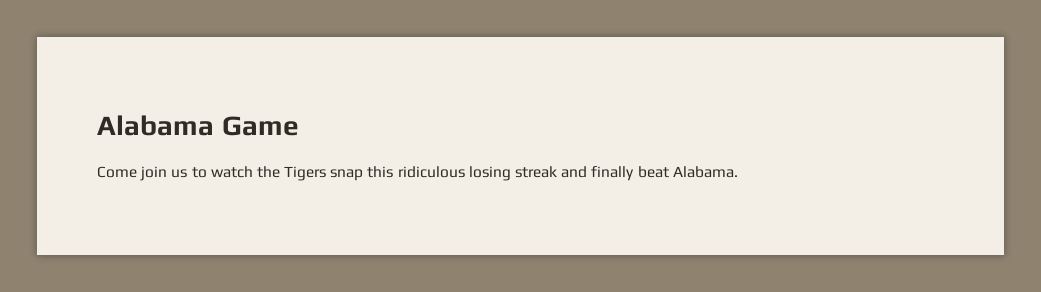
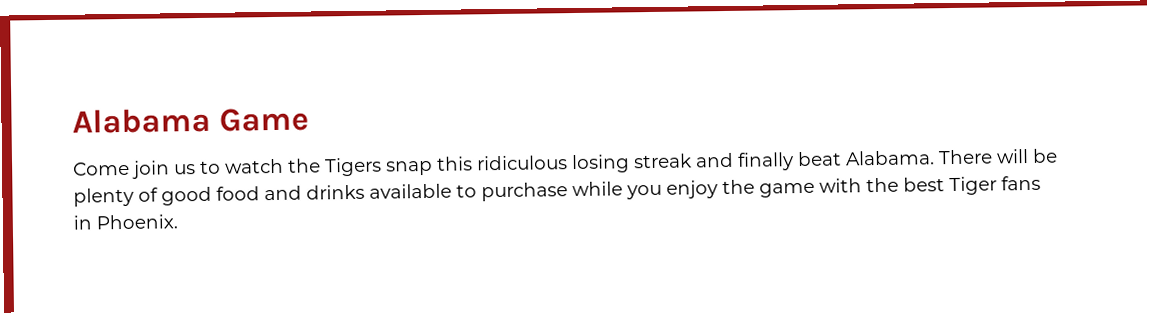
+ There will be plenty of good food and drinks available to purchase while you enjoy the game with the best Tiger fans in Phoenix.

